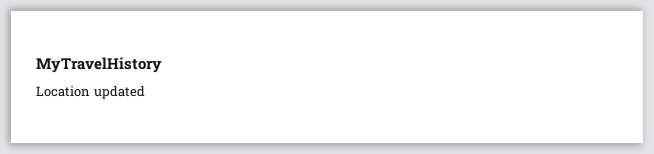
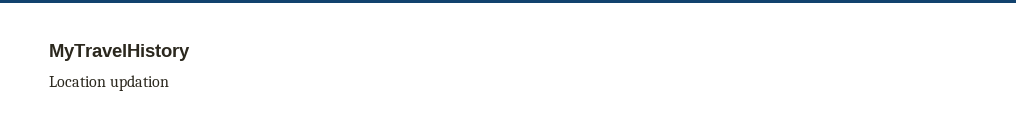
- Location updated
+ Location updation

